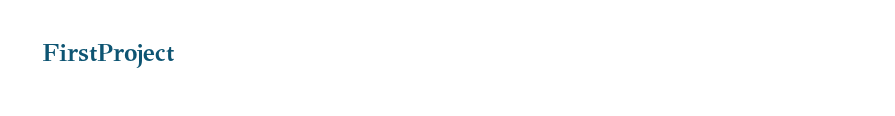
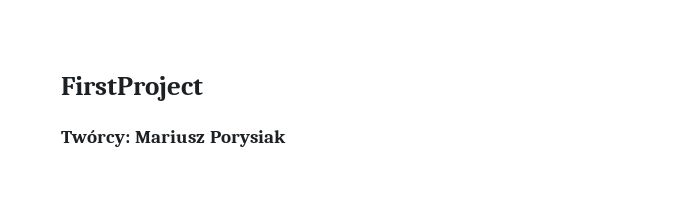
+ Twórcy: Mariusz Porysiak

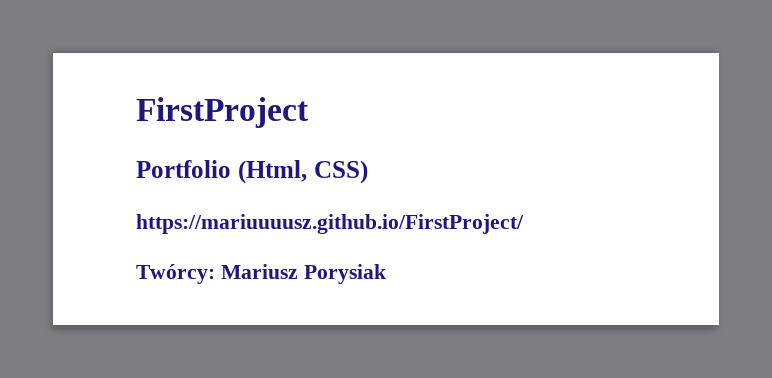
+ Portfolio (Html, CSS)
+ https://mariuuuusz.github.io/FirstProject/

